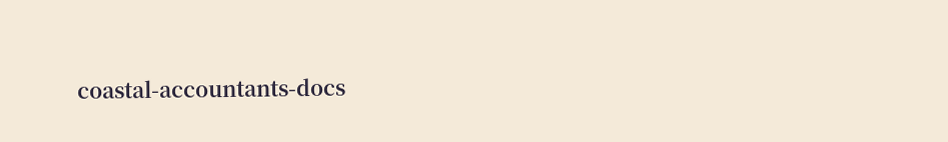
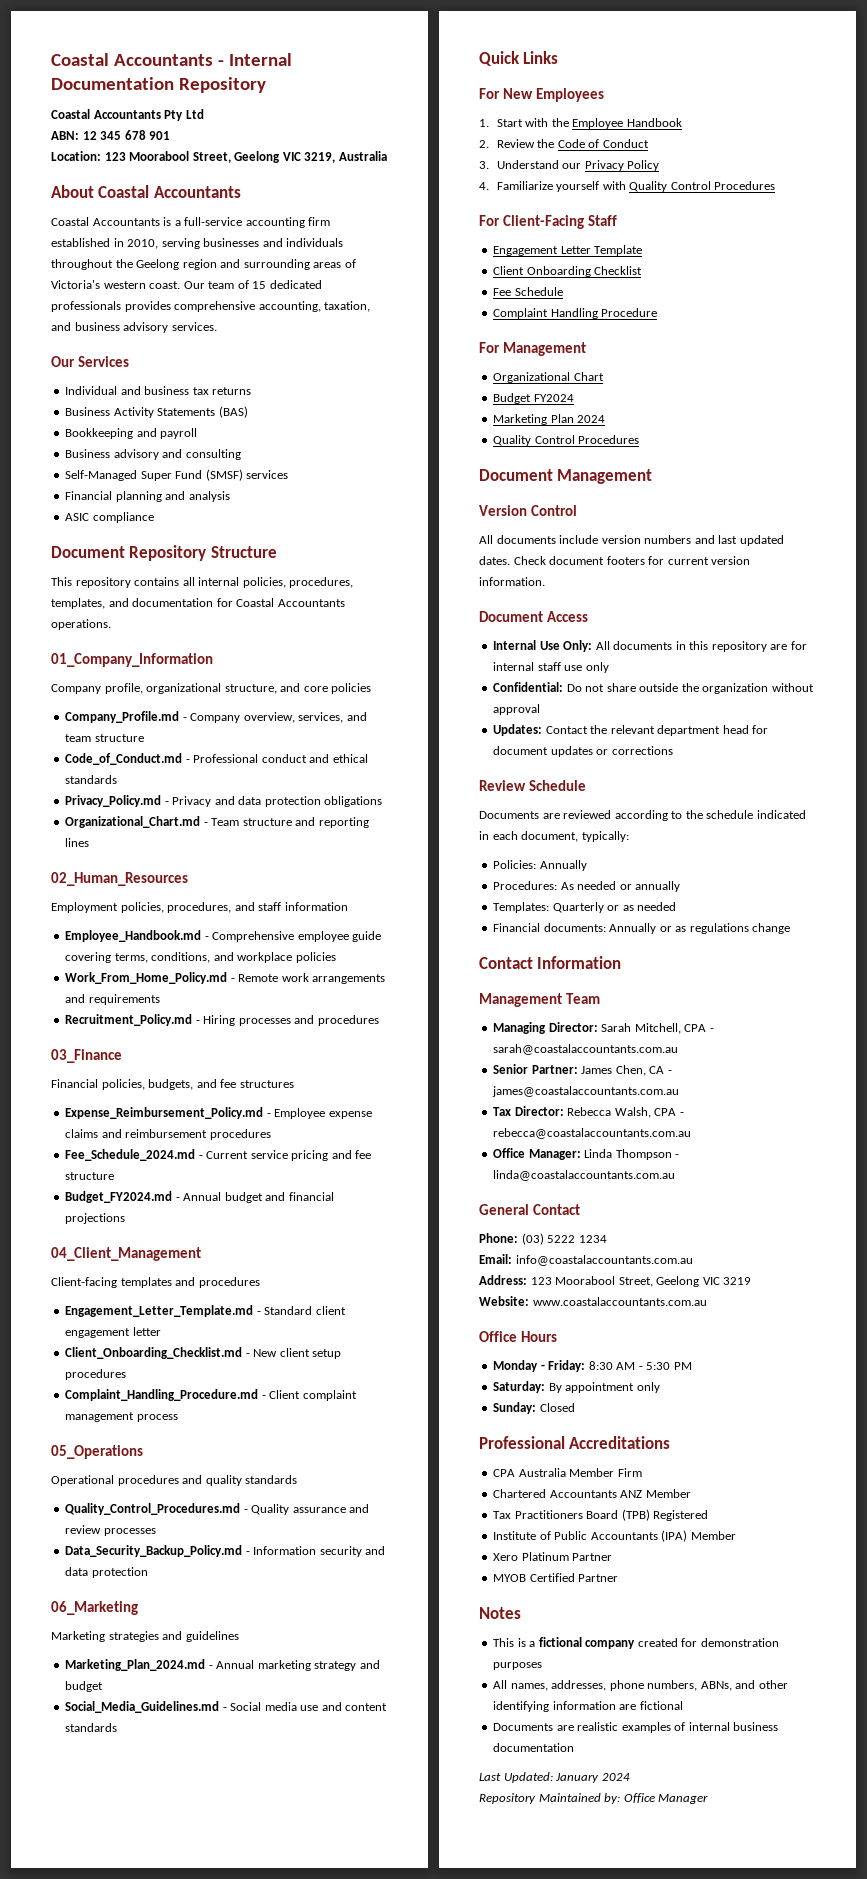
- coastal-accountants-docs
+ Coastal Accountants - Internal Documentation Repository
+ Coastal Accountants Pty Ltd
+ ABN: 12 345 678 901
+ Location: 123 Moorabool Street, Geelong VIC 3219, Australia
+ About Coastal Accountants
+ Coastal Accountants is a full-service accounting firm established in 2010, serving businesses and individuals throughout the Geelong region and surrounding areas of Victoria's western coast. Our team of 15 dedicated professionals provides comprehensive accounting, taxation, and business advisory services.
+ Our Services
+ Individual and business tax returns
+ Business Activity Statements (BAS)
+ Bookkeeping and payroll
+ Business advisory and consulting
+ Self-Managed Super Fund (SMSF) services
+ Financial planning and analysis
+ ASIC compliance
+ Document Repository Structure
+ This repository contains all internal policies, procedures, templates, and documentation for Coastal Accountants operations.
+ 01_Company_Information
+ Company profile, organizational structure, and core policies
+ Company_Profile.md - Company overview, services, and team structure
+ Code_of_Conduct.md - Professional conduct and ethical standards
+ Privacy_Policy.md - Privacy and data protection obligations
+ Organizational_Chart.md - Team structure and reporting lines
+ 02_Human_Resources
+ Employment policies, procedures, and staff information
+ Employee_Handbook.md - Comprehensive employee guide covering terms, conditions, and workplace policies
+ Work_From_Home_Policy.md - Remote work arrangements and requirements
+ Recruitment_Policy.md - Hiring processes and procedures
+ 03_Finance
+ Financial policies, budgets, and fee structures
+ Expense_Reimbursement_Policy.md - Employee expense claims and reimbursement procedures
+ Fee_Schedule_2024.md - Current service pricing and fee structure
+ Budget_FY2024.md - Annual budget and financial projections
+ 04_Client_Management
+ Client-facing templates and procedures
+ Engagement_Letter_Template.md - Standard client engagement letter
+ Client_Onboarding_Checklist.md - New client setup procedures
+ Complaint_Handling_Procedure.md - Client complaint management process
+ 05_Operations
+ Operational procedures and quality standards
+ Quality_Control_Procedures.md - Quality assurance and review processes
+ Data_Security_Backup_Policy.md - Information security and data protection
+ 06_Marketing
+ Marketing strategies and guidelines
+ Marketing_Plan_2024.md - Annual marketing strategy and budget
+ Social_Media_Guidelines.md - Social media use and content standards
+ Quick Links
+ For New Employees
+ 1. Start with the Employee Handbook
+ 2. Review the Code of Conduct
+ 3. Understand our Privacy Policy
+ 4. Familiarize yourself with Quality Control Procedures
+ For Client-Facing Staff
+ Engagement Letter Template
+ Client Onboarding Checklist
+ Fee Schedule
+ Complaint Handling Procedure
+ For Management
+ Organizational Chart
+ Budget FY2024
+ Marketing Plan 2024
+ Quality Control Procedures
+ Document Management
+ Version Control
+ All documents include version numbers and last updated dates. Check document footers for current version information.
+ Document Access
+ Internal Use Only: All documents in this repository are for internal staff use only
+ Confidential: Do not share outside the organization without approval
+ Updates: Contact the relevant department head for document updates or corrections
+ Review Schedule
+ Documents are reviewed according to the schedule indicated in each document, typically:
+ Policies: Annually
+ Procedures: As needed or annually
+ Templates: Quarterly or as needed
+ Financial documents: Annually or as regulations change
+ Contact Information
+ Management Team
+ Managing Director: Sarah Mitchell, CPA - sarah@coastalaccountants.com.au
+ Senior Partner: James Chen, CA - james@coastalaccountants.com.au
+ Tax Director: Rebecca Walsh, CPA - rebecca@coastalaccountants.com.au
+ Office Manager: Linda Thompson - linda@coastalaccountants.com.au
+ General Contact
+ Phone: (03) 5222 1234
+ Email: info@coastalaccountants.com.au
+ Address: 123 Moorabool Street, Geelong VIC 3219
+ Website: www.coastalaccountants.com.au
+ Office Hours
+ Monday - Friday: 8:30 AM - 5:30 PM
+ Saturday: By appointment only
+ Sunday: Closed
+ Professional Accreditations
+ CPA Australia Member Firm
+ Chartered Accountants ANZ Member
+ Tax Practitioners Board (TPB) Registered
+ Institute of Public Accountants (IPA) Member
+ Xero Platinum Partner
+ MYOB Certified Partner
+ Notes
+ This is a fictional company created for demonstration purposes
+ All names, addresses, phone numbers, ABNs, and other identifying information are fictional
+ Documents are realistic examples of internal business documentation
+ Last Updated: January 2024
+ Repository Maintained by: Office Manager

